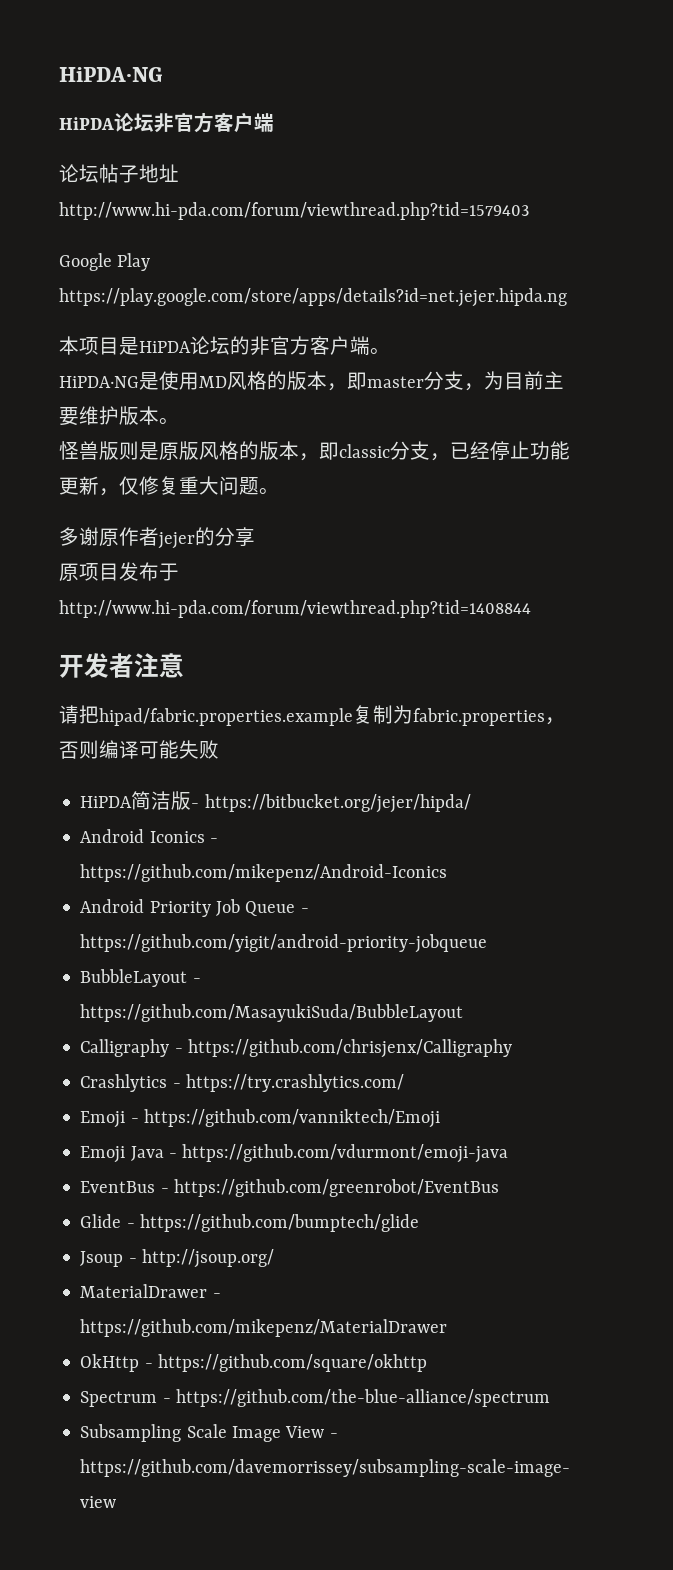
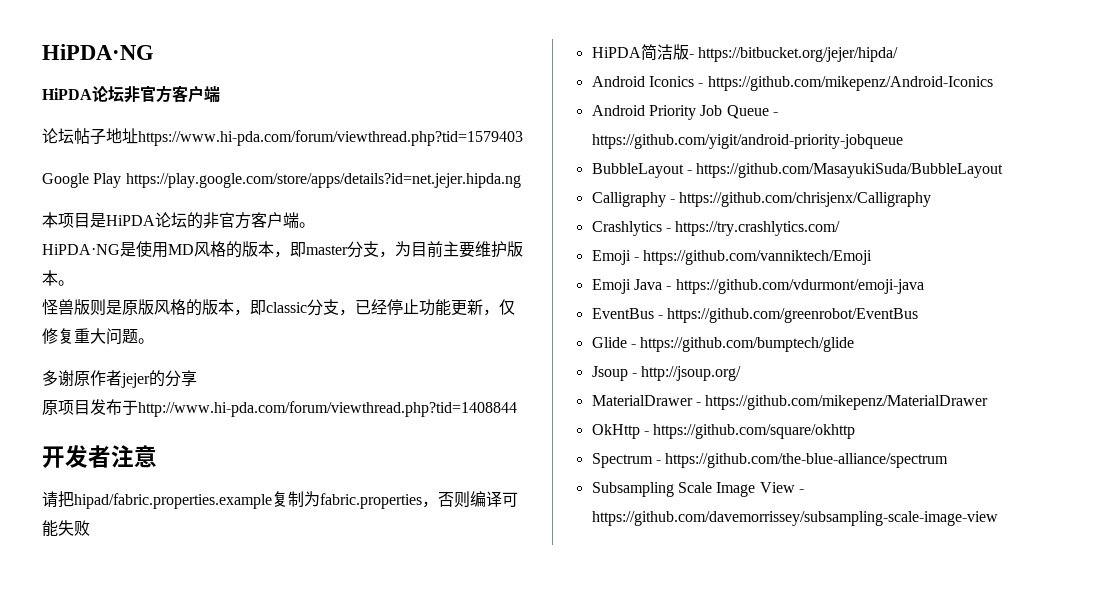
- 论坛帖子地址http://www.hi-pda.com/forum/viewthread.php?tid=1579403
+ 论坛帖子地址https://www.hi-pda.com/forum/viewthread.php?tid=1579403

